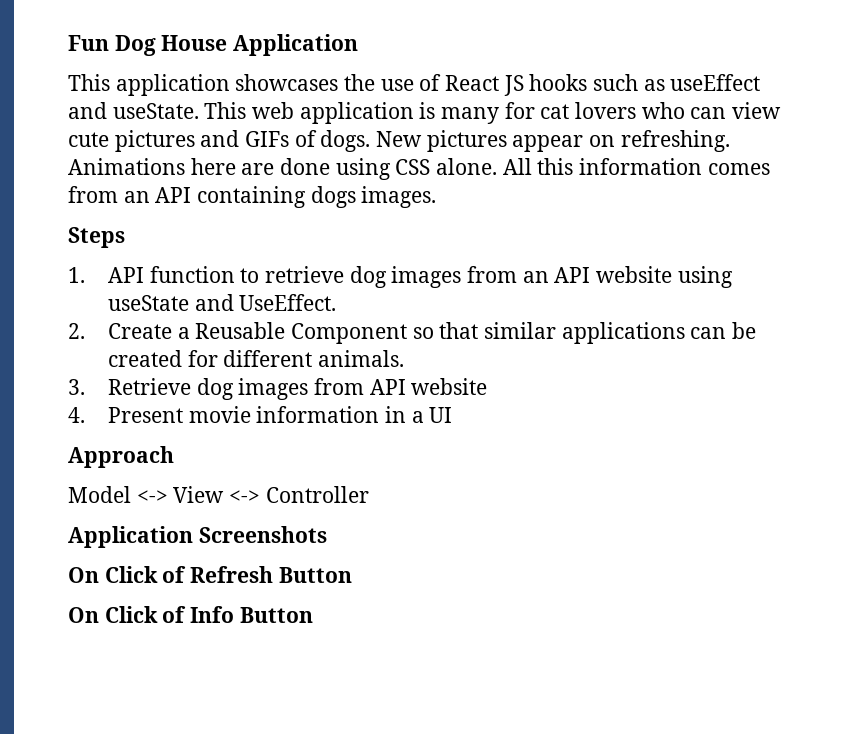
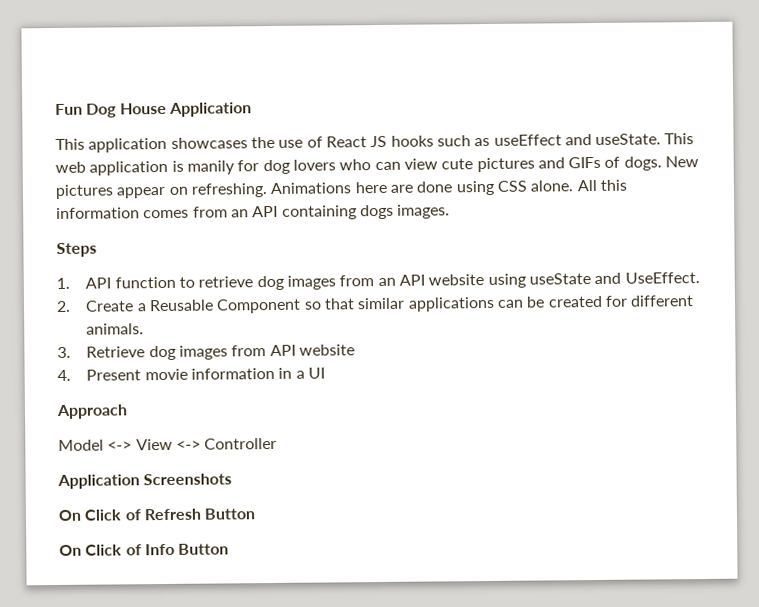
- This web application is many for cat lovers who can view cute pictures and GIFs of dogs.
+ This web application is manily for dog lovers who can view cute pictures and GIFs of dogs.

